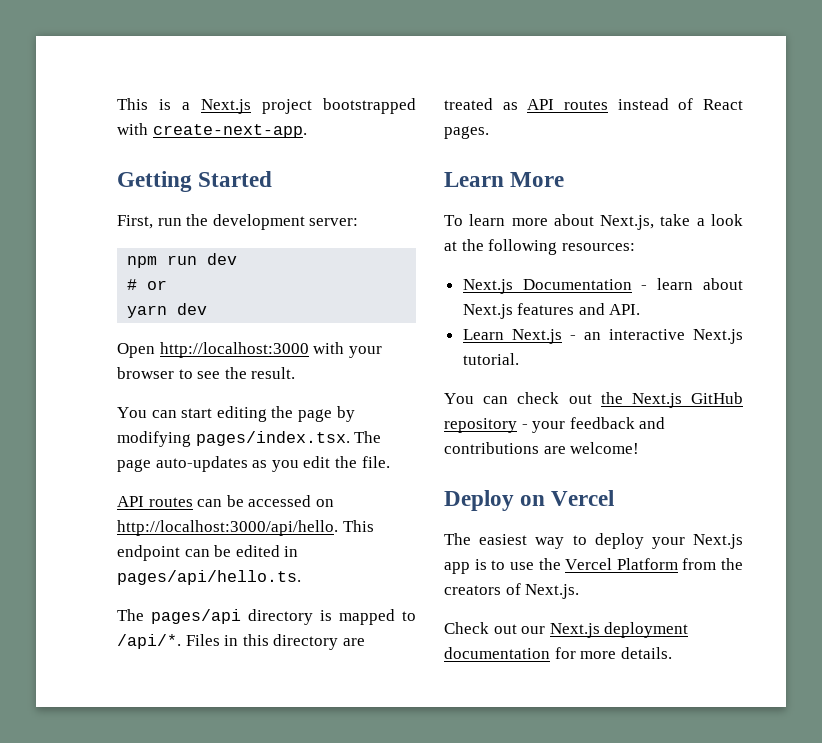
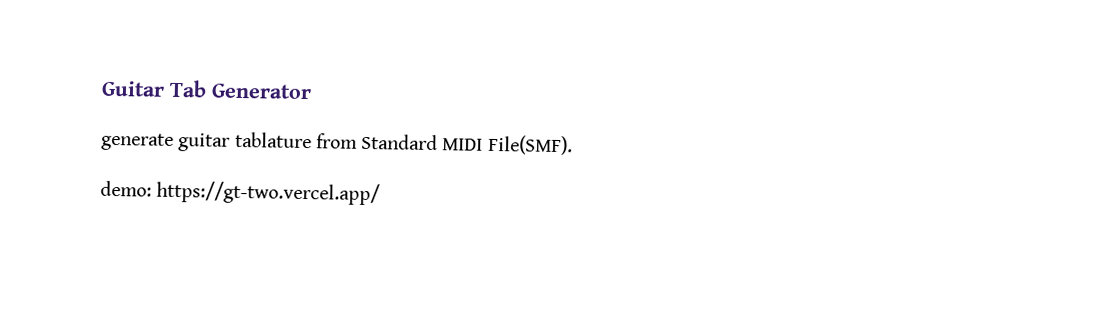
- This is a Next.js project bootstrapped with create-next-app.
- Getting Started
- First, run the development server:
- npm run dev
- # or
- yarn dev
- Open http://localhost:3000 with your browser to see the result.
- You can start editing the page by modifying pages/index.tsx. The page auto-updates as you edit the file.
- API routes can be accessed on http://localhost:3000/api/hello. This endpoint can be edited in pages/api/hello.ts.
- The pages/api directory is mapped to /api/*. Files in this directory are treated as API routes instead of React pages.
- Learn More
- To learn more about Next.js, take a look at the following resources:
- Next.js Documentation - learn about Next.js features and API.
- Learn Next.js - an interactive Next.js tutorial.
- You can check out the Next.js GitHub repository - your feedback and contributions are welcome!
- Deploy on Vercel
- The easiest way to deploy your Next.js app is to use the Vercel Platform from the creators of Next.js.
- Check out our Next.js deployment documentation for more details.
+ Guitar Tab Generator
+ generate guitar tablature from Standard MIDI File(SMF).
+ demo: https://gt-two.vercel.app/

